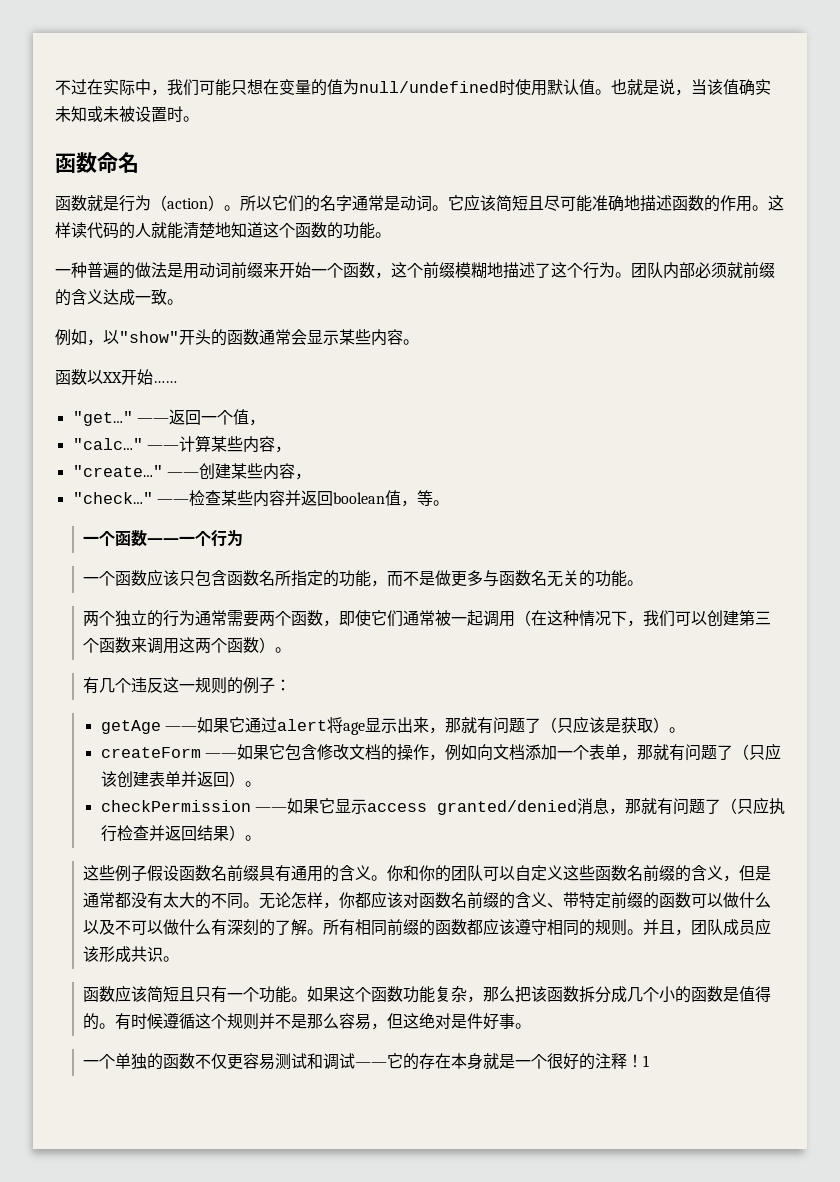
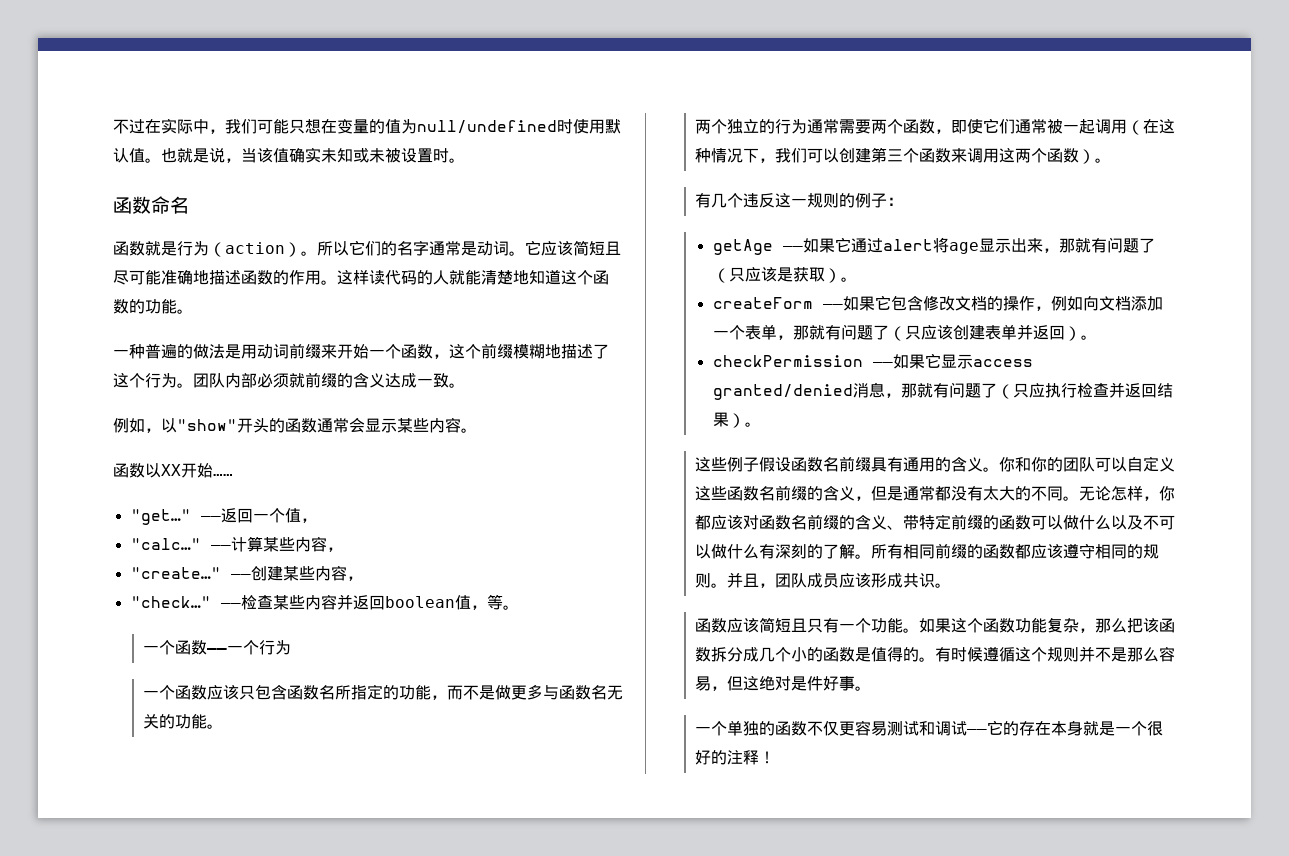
- 1

